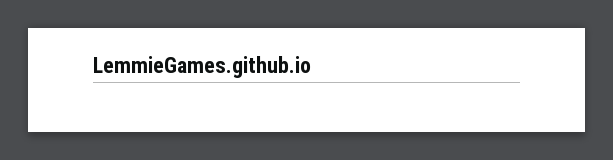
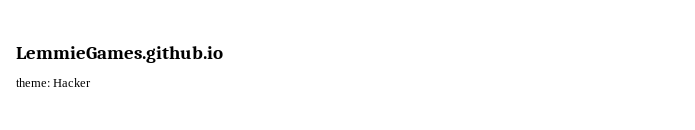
+ theme: Hacker

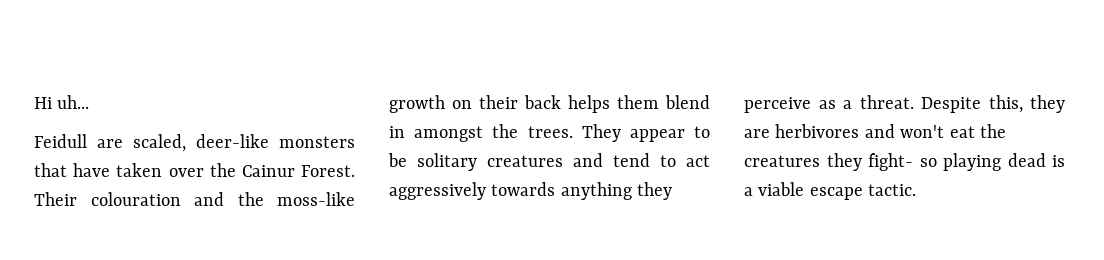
- LemmieGames.github.io
- theme: Hacker
+ Hi uh...
+ Feidull are scaled, deer-like monsters that have taken over the Cainur Forest. Their colouration and the moss-like growth on their back helps them blend in amongst the trees. They appear to be solitary creatures and tend to act aggressively towards anything they perceive as a threat. Despite this, they are herbivores and won't eat the creatures they fight- so playing dead is a viable escape tactic.

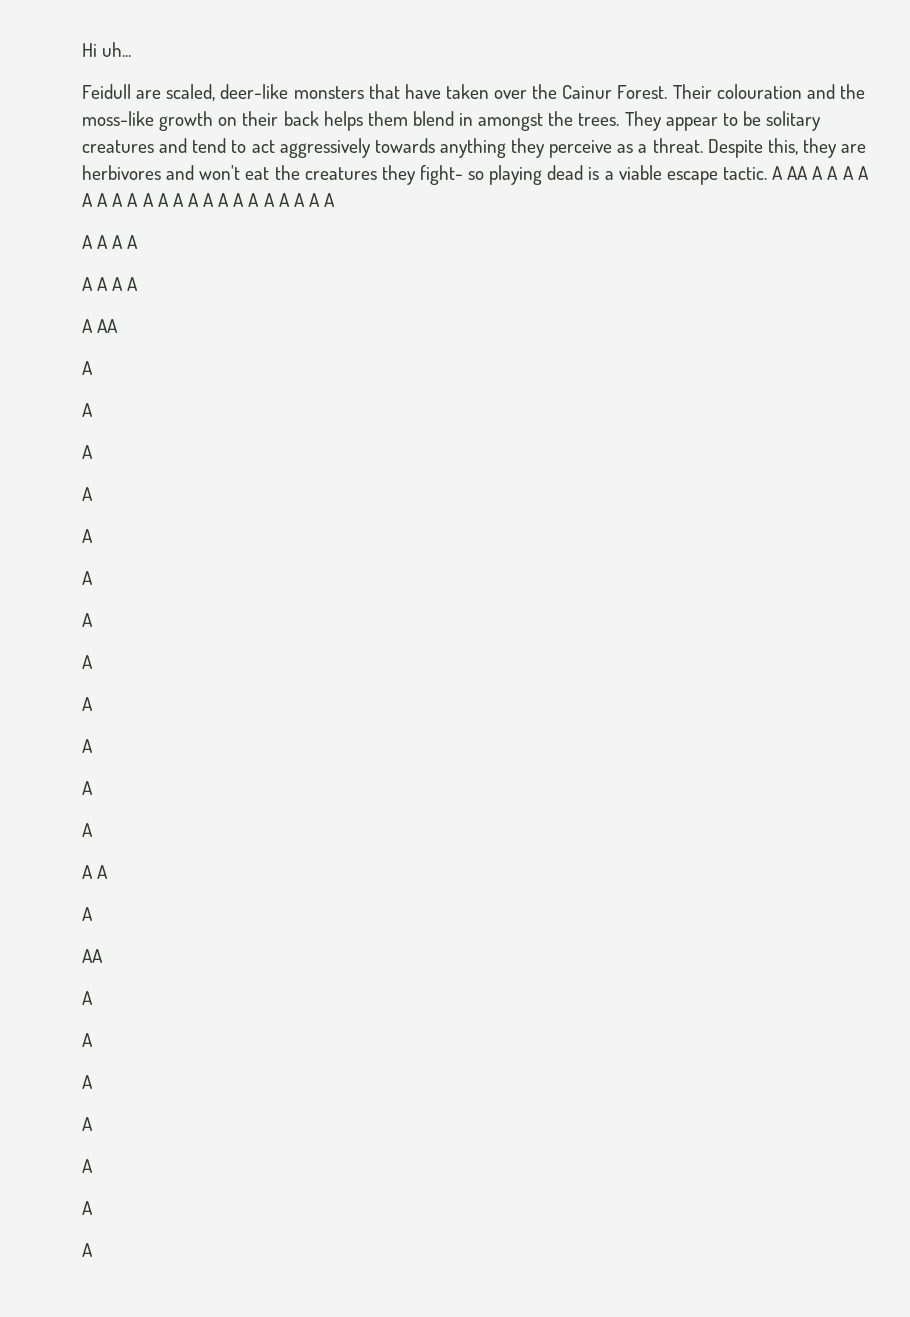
+ A AA A A A A A A A A A A A A A A A A A A A A A
+ A A A A
+ A A A A
+ A AA
+ A
+ A
+ A
+ A
+ A
+ A
+ A
+ A
+ A
+ A
+ A
+ A
+ A A
+ A
+ AA
+ A
+ A
+ A
+ A
+ A
+ A
+ A

